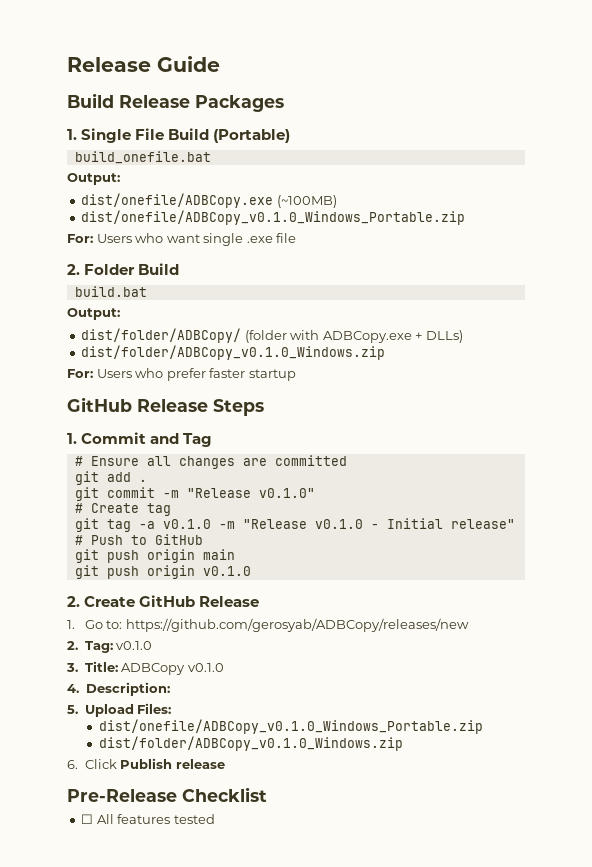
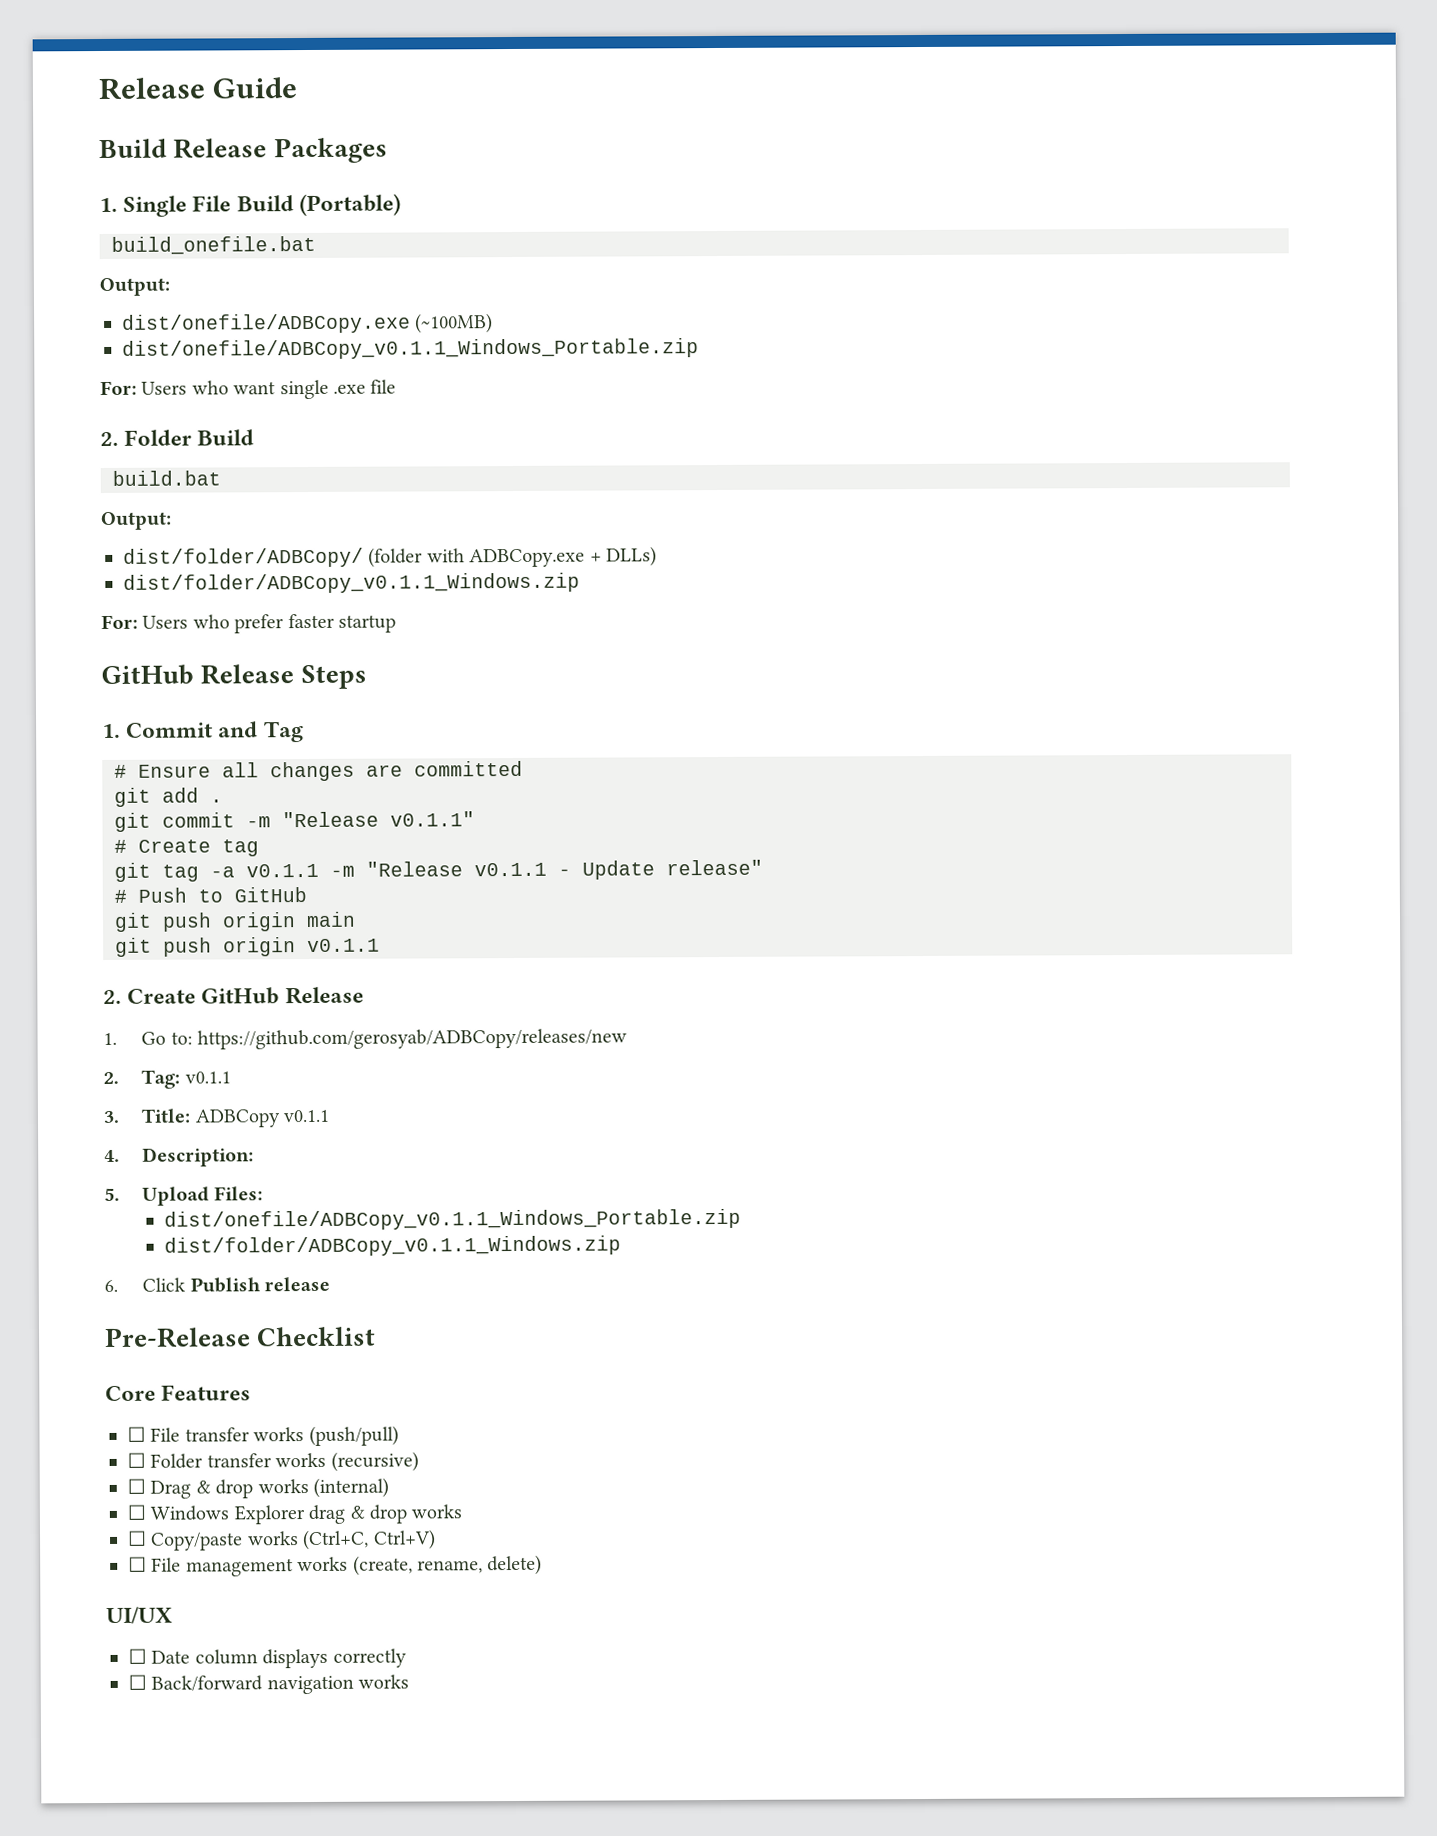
  dist/onefile/ADBCopy.exe (~100MB)
- dist/onefile/ADBCopy_v0.1.0_Windows_Portable.zip
+ dist/onefile/ADBCopy_v0.1.1_Windows_Portable.zip
  dist/folder/ADBCopy/ (folder with ADBCopy.exe + DLLs)
- dist/folder/ADBCopy_v0.1.0_Windows.zip
+ dist/folder/ADBCopy_v0.1.1_Windows.zip
- git commit -m "Release v0.1.0"
+ git commit -m "Release v0.1.1"
- git tag -a v0.1.0 -m "Release v0.1.0 - Initial release"
+ git tag -a v0.1.1 -m "Release v0.1.1 - Update release"
- git push origin v0.1.0
+ git push origin v0.1.1
- 2. Tag: v0.1.0
+ 2. Tag: v0.1.1
- 3. Title: ADBCopy v0.1.0
+ 3. Title: ADBCopy v0.1.1
  5. Upload Files:
- dist/onefile/ADBCopy_v0.1.0_Windows_Portable.zip
- dist/folder/ADBCopy_v0.1.0_Windows.zip
+ dist/onefile/ADBCopy_v0.1.1_Windows_Portable.zip
+ dist/folder/ADBCopy_v0.1.1_Windows.zip
- ☐ All features tested
+ Core Features
+ ☐ File transfer works (push/pull)
+ ☐ Folder transfer works (recursive)
+ ☐ Drag & drop works (internal)
+ ☐ Windows Explorer drag & drop works
+ ☐ Copy/paste works (Ctrl+C, Ctrl+V)
+ ☐ File management works (create, rename, delete)
+ UI/UX
+ ☐ Date column displays correctly
+ ☐ Back/forward navigation works

